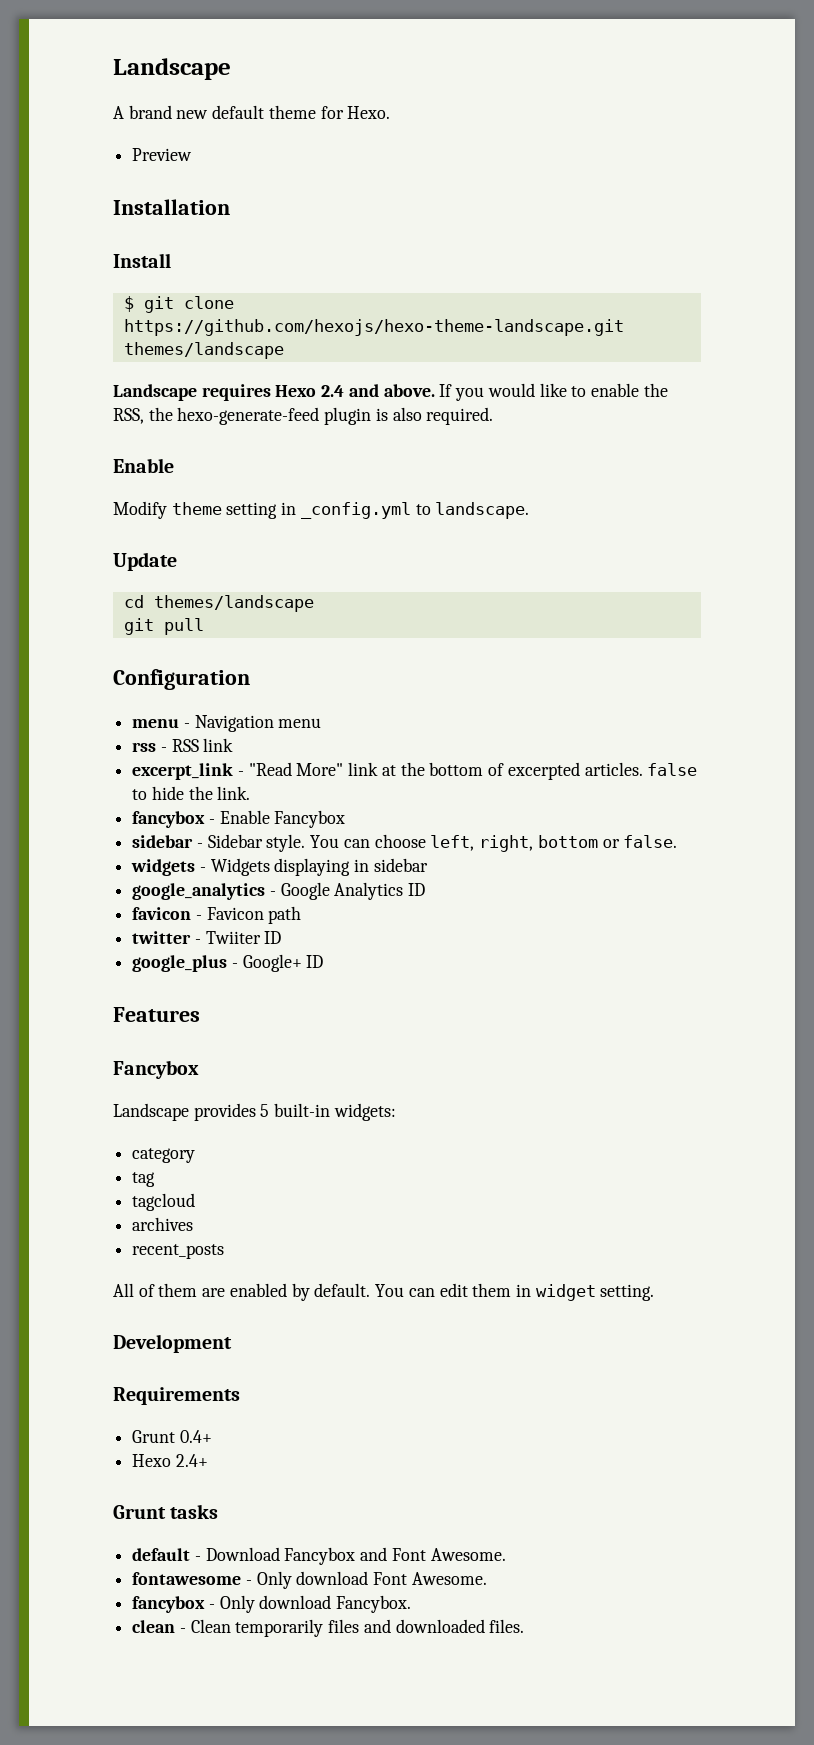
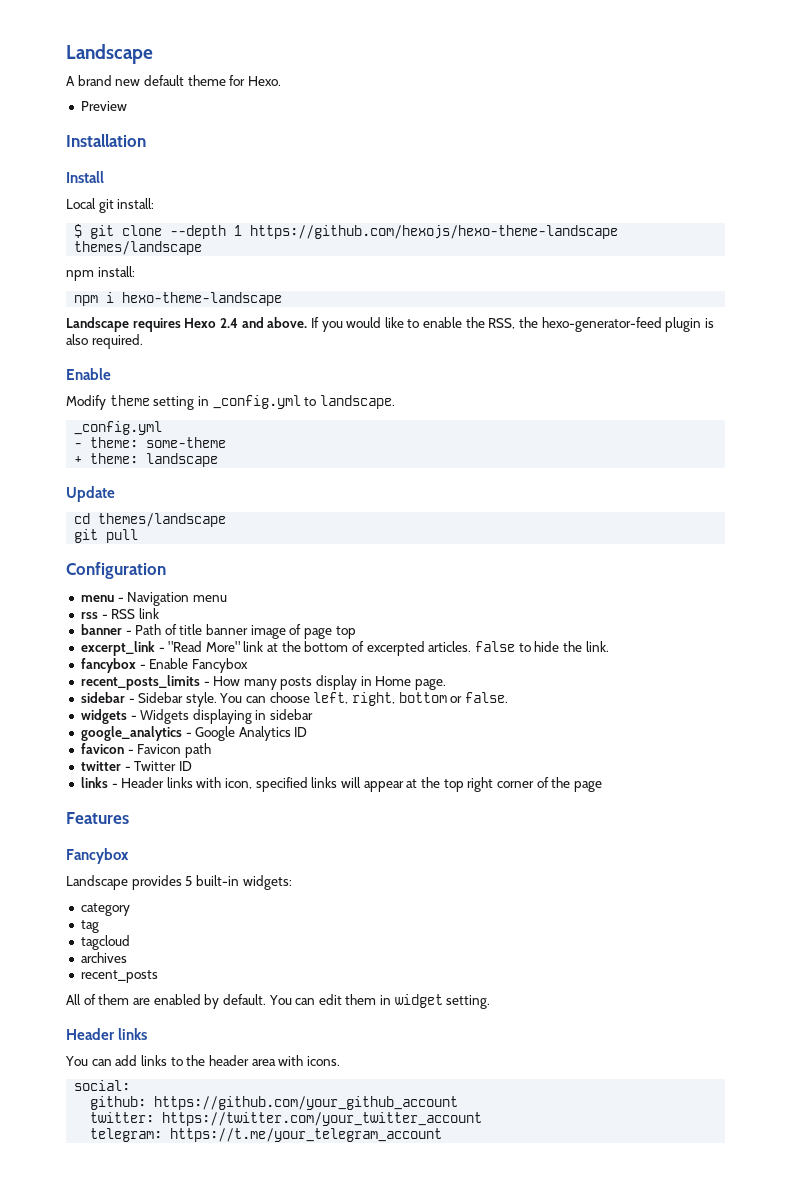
+ Local git install:
- $ git clone https://github.com/hexojs/hexo-theme-landscape.git themes/landscape
+ $ git clone --depth 1 https://github.com/hexojs/hexo-theme-landscape themes/landscape
+ npm install:
+ npm i hexo-theme-landscape
- If you would like to enable the RSS, the hexo-generate-feed plugin is also required.
+ If you would like to enable the RSS, the hexo-generator-feed plugin is also required.
  Modify theme setting in _config.yml to landscape.
+ _config.yml
+ - theme: some-theme
+ + theme: landscape
+ banner - Path of title banner image of page top
+ recent_posts_limits - How many posts display in Home page.
- twitter - Twiiter ID
- google_plus - Google+ ID
+ twitter - Twitter ID
+ links - Header links with icon, specified links will appear at the top right corner of the page
  You can edit them in widget setting.
- Development
- Requirements
- Grunt 0.4+
- Hexo 2.4+
- Grunt tasks
- default - Download Fancybox and Font Awesome.
- fontawesome - Only download Font Awesome.
- fancybox - Only download Fancybox.
- clean - Clean temporarily files and downloaded files.
+ Header links
+ You can add links to the header area with icons.
+ social:
+ github: https://github.com/your_github_account
+ twitter: https://twitter.com/your_twitter_account
+ telegram: https://t.me/your_telegram_account

